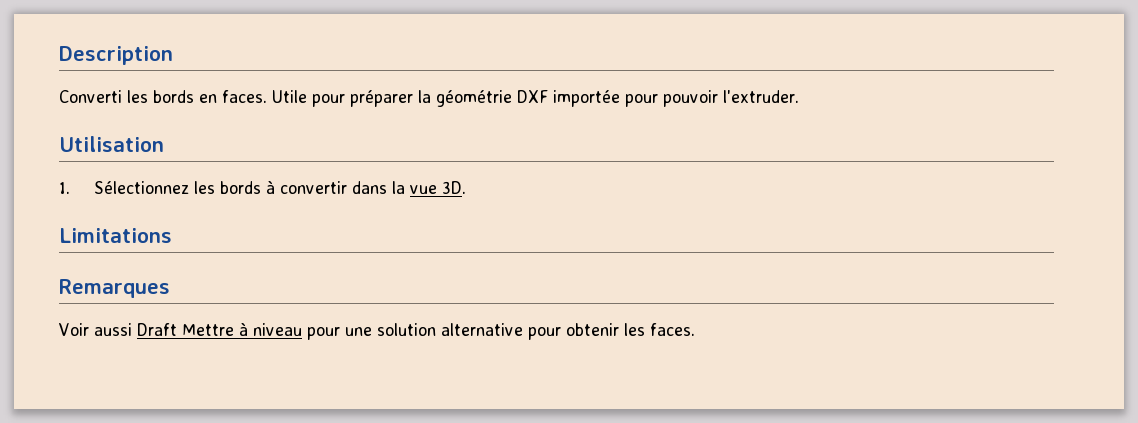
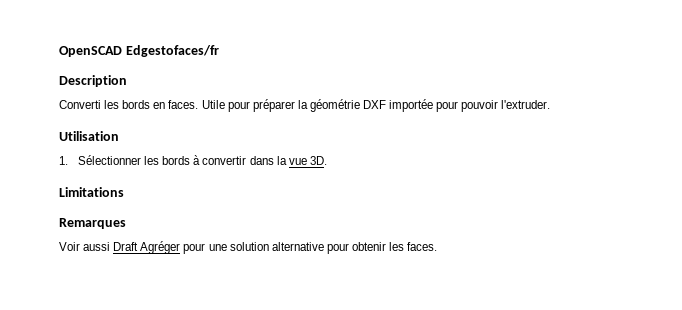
+ OpenSCAD Edgestofaces/fr
- 1. Sélectionnez les bords à convertir dans la vue 3D.
+ 1. Sélectionner les bords à convertir dans la vue 3D.
- Voir aussi Draft Mettre à niveau pour une solution alternative pour obtenir les faces.
+ Voir aussi Draft Agréger pour une solution alternative pour obtenir les faces.

